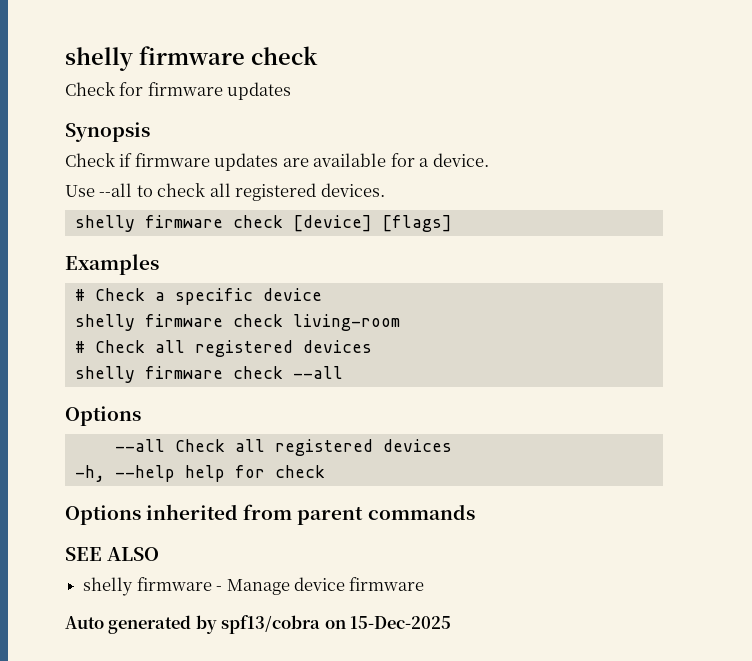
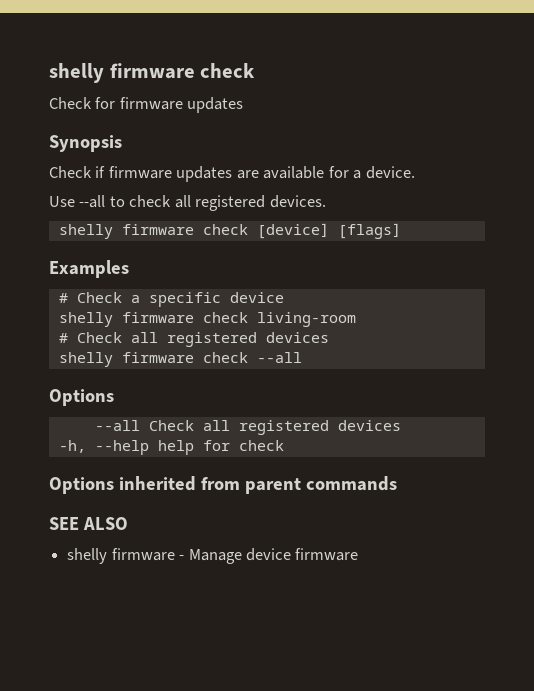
- Auto generated by spf13/cobra on 15-Dec-2025

